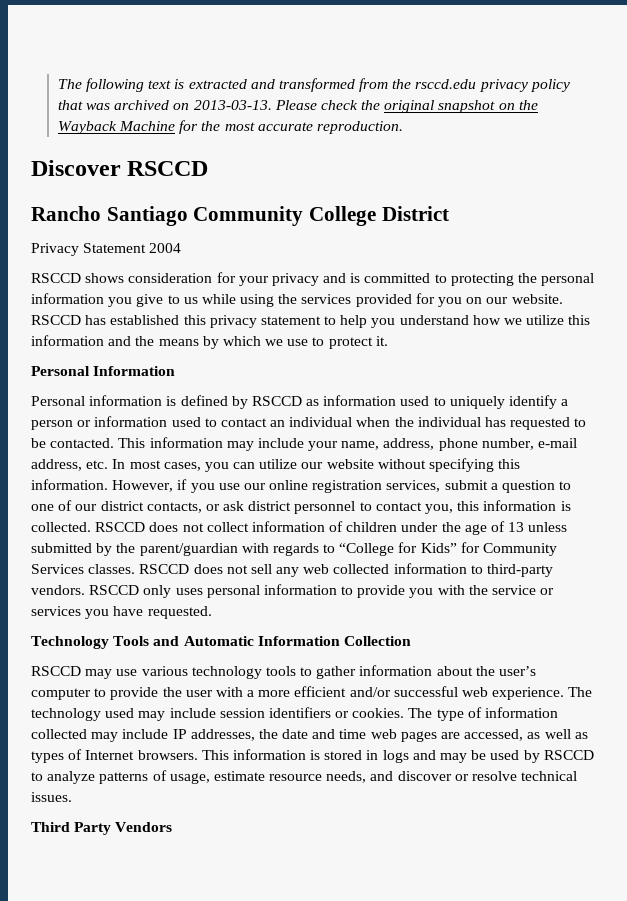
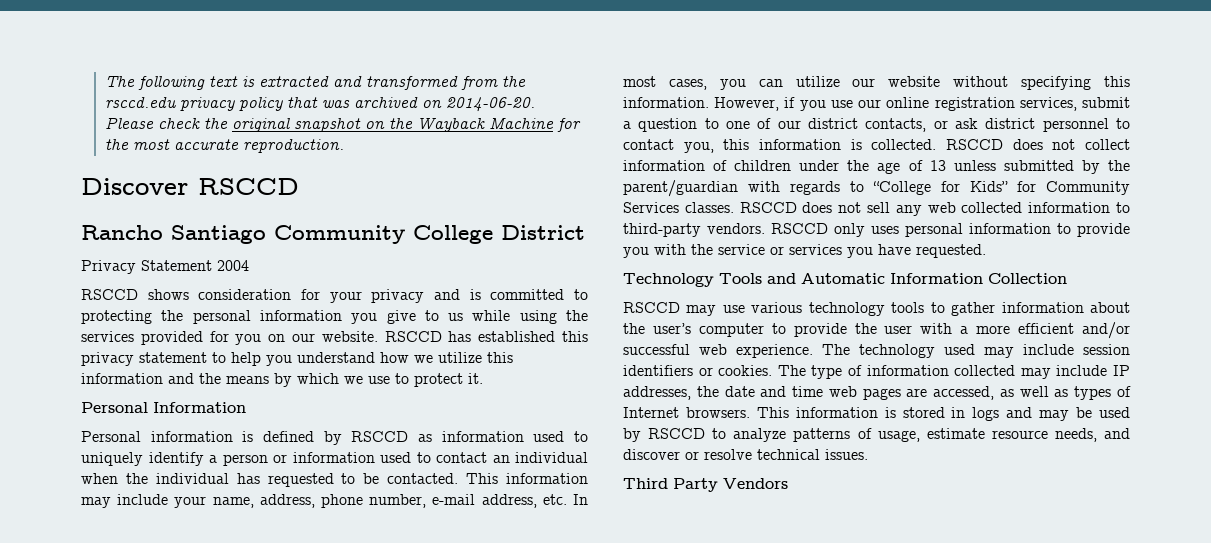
- The following text is extracted and transformed from the rsccd.edu privacy policy that was archived on 2013-03-13.
+ The following text is extracted and transformed from the rsccd.edu privacy policy that was archived on 2014-06-20.

